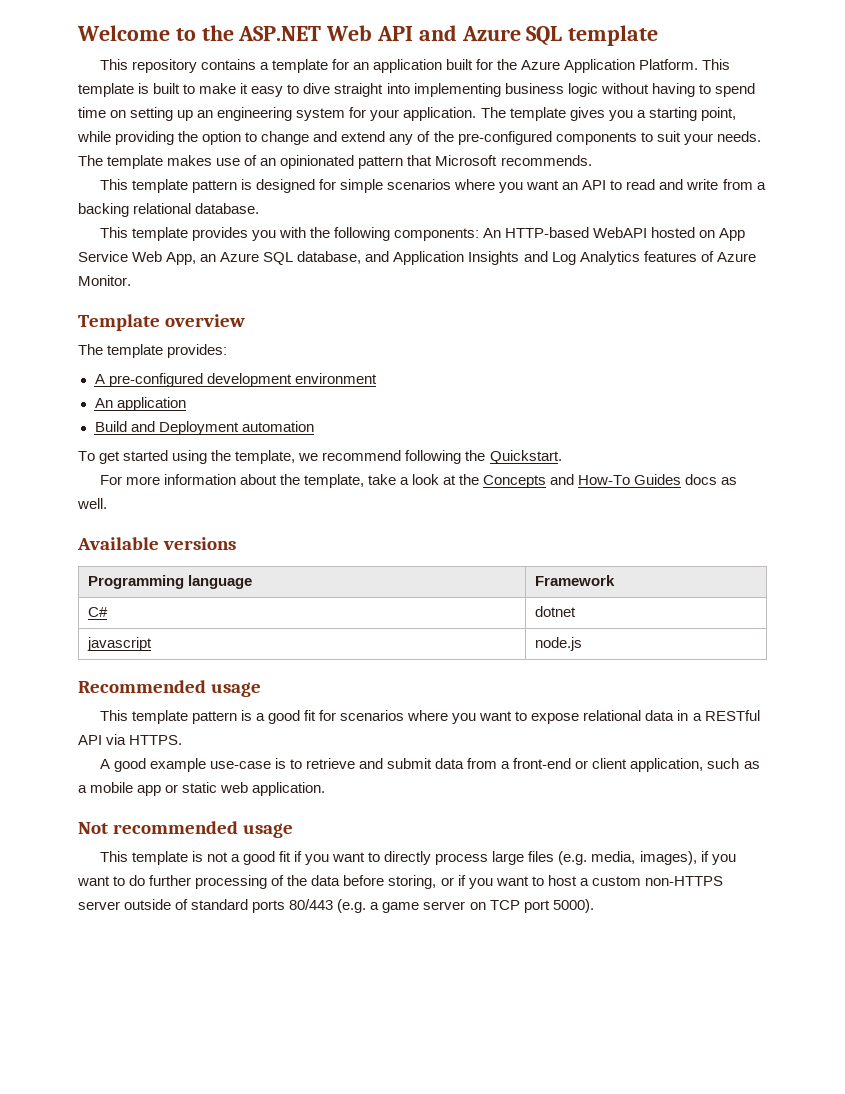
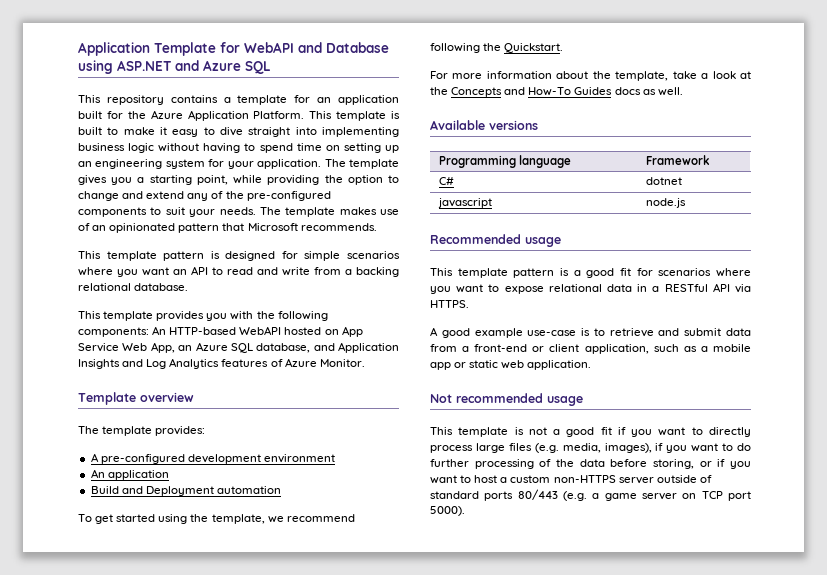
- Welcome to the ASP.NET Web API and Azure SQL template
+ Application Template for WebAPI and Database using ASP.NET and Azure SQL

